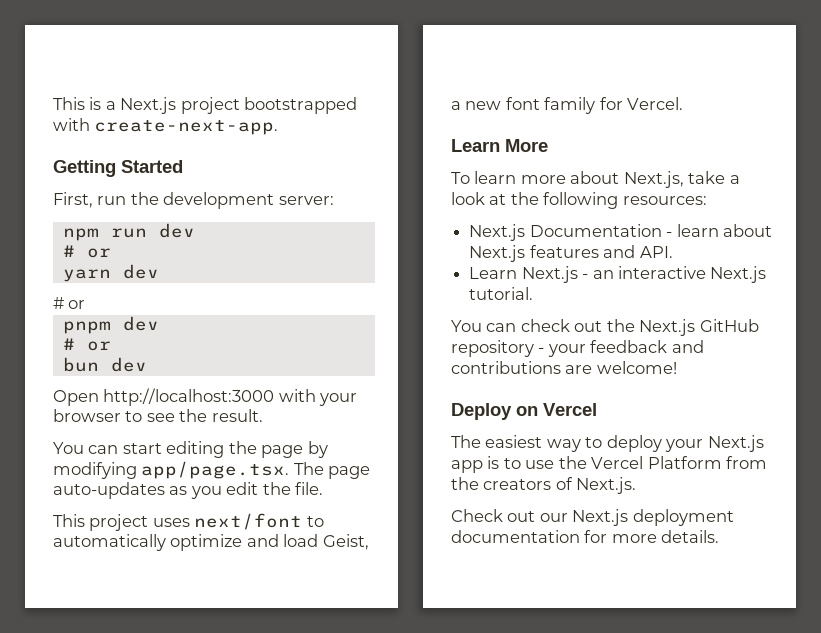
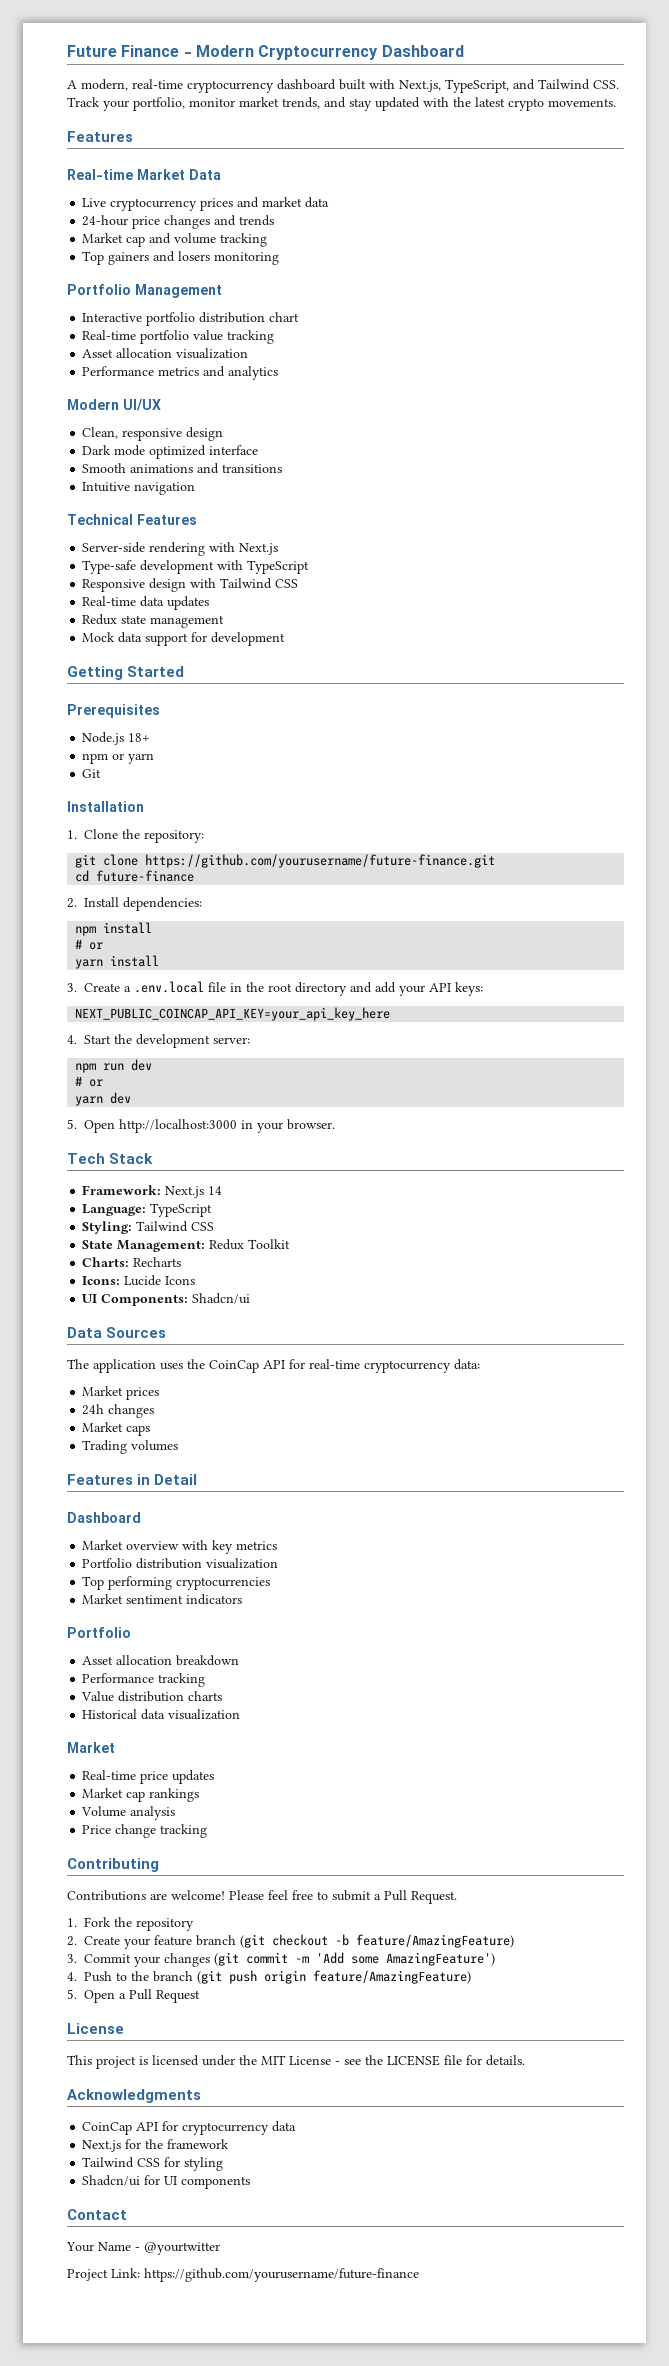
- This is a Next.js project bootstrapped with create-next-app.
+ Future Finance - Modern Cryptocurrency Dashboard
+ A modern, real-time cryptocurrency dashboard built with Next.js, TypeScript, and Tailwind CSS. Track your portfolio, monitor market trends, and stay updated with the latest crypto movements.
+ Features
+ Real-time Market Data
+ Live cryptocurrency prices and market data
+ 24-hour price changes and trends
+ Market cap and volume tracking
+ Top gainers and losers monitoring
+ Portfolio Management
+ Interactive portfolio distribution chart
+ Real-time portfolio value tracking
+ Asset allocation visualization
+ Performance metrics and analytics
+ Modern UI/UX
+ Clean, responsive design
+ Dark mode optimized interface
+ Smooth animations and transitions
+ Intuitive navigation
+ Technical Features
+ Server-side rendering with Next.js
+ Type-safe development with TypeScript
+ Responsive design with Tailwind CSS
+ Real-time data updates
+ Redux state management
+ Mock data support for development
  Getting Started
- First, run the development server:
+ Prerequisites
+ Node.js 18+
+ npm or yarn
+ Git
+ Installation
+ 1. Clone the repository:
+ git clone https://github.com/yourusername/future-finance.git
+ cd future-finance
+ 2. Install dependencies:
+ npm install
+ # or
+ yarn install
+ 3. Create a .env.local file in the root directory and add your API keys:
+ NEXT_PUBLIC_COINCAP_API_KEY=your_api_key_here
+ 4. Start the development server:
  yarn dev
- # or
- pnpm dev
- # or
- bun dev
- Open http://localhost:3000 with your browser to see the result.
- You can start editing the page by modifying app/page.tsx. The page auto-updates as you edit the file.
- This project uses next/font to automatically optimize and load Geist, a new font family for Vercel.
- Learn More
- To learn more about Next.js, take a look at the following resources:
- Next.js Documentation - learn about Next.js features and API.
- Learn Next.js - an interactive Next.js tutorial.
- You can check out the Next.js GitHub repository - your feedback and contributions are welcome!
- Deploy on Vercel
- The easiest way to deploy your Next.js app is to use the Vercel Platform from the creators of Next.js.
- Check out our Next.js deployment documentation for more details.
+ 5. Open http://localhost:3000 in your browser.
+ Tech Stack
+ Framework: Next.js 14
+ Language: TypeScript
+ Styling: Tailwind CSS
+ State Management: Redux Toolkit
+ Charts: Recharts
+ Icons: Lucide Icons
+ UI Components: Shadcn/ui
+ Data Sources
+ The application uses the CoinCap API for real-time cryptocurrency data:
+ Market prices
+ 24h changes
+ Market caps
+ Trading volumes
+ Features in Detail
+ Dashboard
+ Market overview with key metrics
+ Portfolio distribution visualization
+ Top performing cryptocurrencies
+ Market sentiment indicators
+ Portfolio
+ Asset allocation breakdown
+ Performance tracking
+ Value distribution charts
+ Historical data visualization
+ Market
+ Real-time price updates
+ Market cap rankings
+ Volume analysis
+ Price change tracking
+ Contributing
+ Contributions are welcome! Please feel free to submit a Pull Request.
+ 1. Fork the repository
+ 2. Create your feature branch (git checkout -b feature/AmazingFeature)
+ 3. Commit your changes (git commit -m 'Add some AmazingFeature')
+ 4. Push to the branch (git push origin feature/AmazingFeature)
+ 5. Open a Pull Request
+ License
+ This project is licensed under the MIT License - see the LICENSE file for details.
+ Acknowledgments
+ CoinCap API for cryptocurrency data
+ Next.js for the framework
+ Tailwind CSS for styling
+ Shadcn/ui for UI components
+ Contact
+ Your Name - @yourtwitter
+ Project Link: https://github.com/yourusername/future-finance

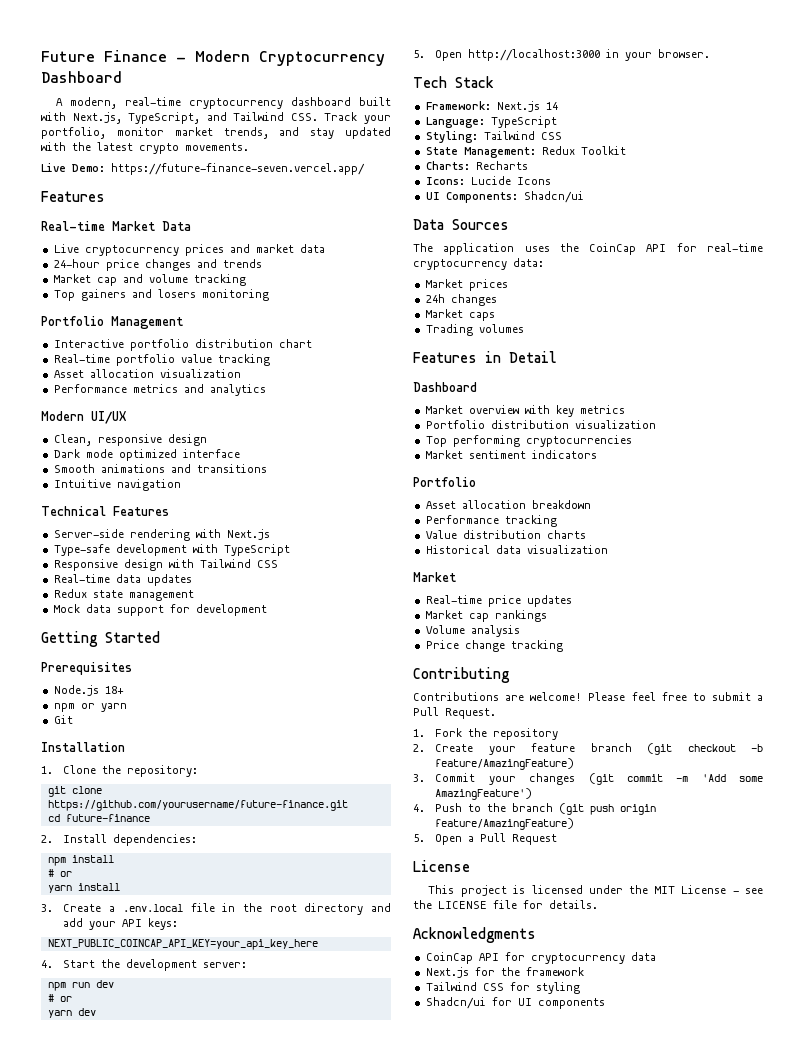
+ Live Demo: https://future-finance-seven.vercel.app/
- Contact
- Your Name - @yourtwitter
- Project Link: https://github.com/yourusername/future-finance

